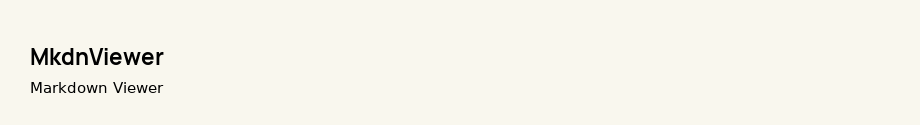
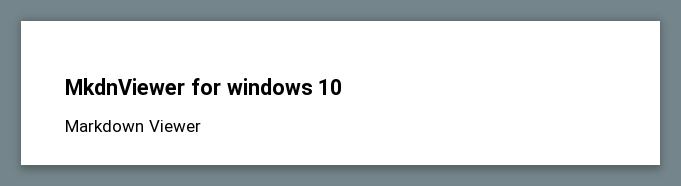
- MkdnViewer
+ MkdnViewer for windows 10

